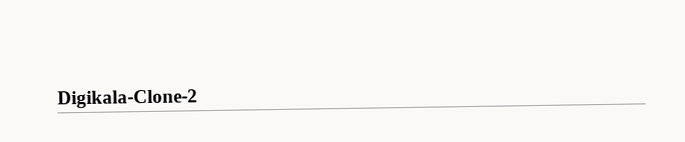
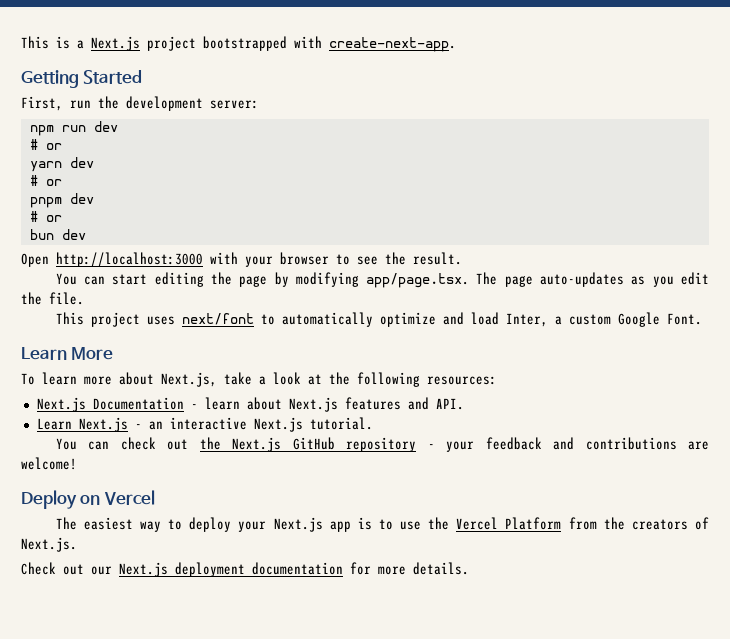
- Digikala-Clone-2
+ This is a Next.js project bootstrapped with create-next-app.
+ Getting Started
+ First, run the development server:
+ npm run dev
+ # or
+ yarn dev
+ # or
+ pnpm dev
+ # or
+ bun dev
+ Open http://localhost:3000 with your browser to see the result.
+ You can start editing the page by modifying app/page.tsx. The page auto-updates as you edit the file.
+ This project uses next/font to automatically optimize and load Inter, a custom Google Font.
+ Learn More
+ To learn more about Next.js, take a look at the following resources:
+ Next.js Documentation - learn about Next.js features and API.
+ Learn Next.js - an interactive Next.js tutorial.
+ You can check out the Next.js GitHub repository - your feedback and contributions are welcome!
+ Deploy on Vercel
+ The easiest way to deploy your Next.js app is to use the Vercel Platform from the creators of Next.js.
+ Check out our Next.js deployment documentation for more details.

